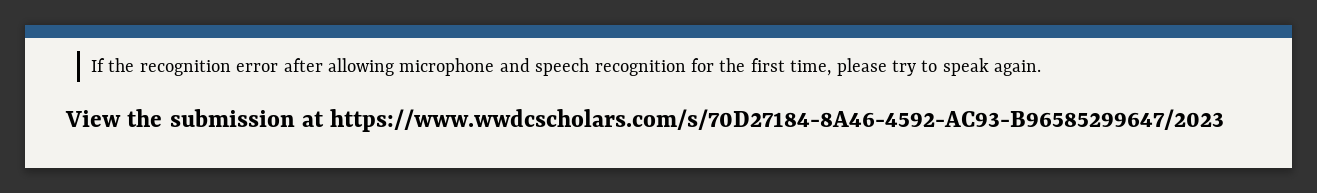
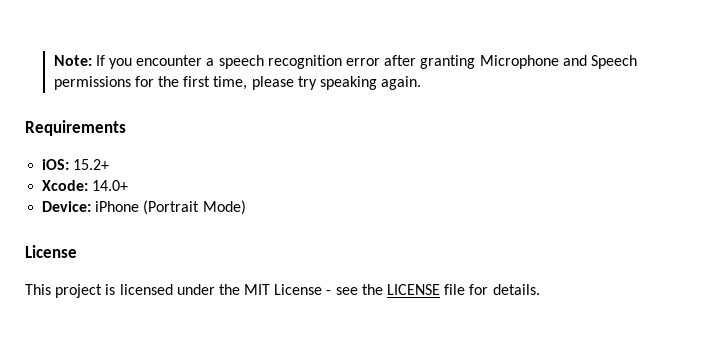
- If the recognition error after allowing microphone and speech recognition for the first time, please try to speak again.
+ Note: If you encounter a speech recognition error after granting Microphone and Speech permissions for the first time, please try speaking again.
- View the submission at https://www.wwdcscholars.com/s/70D27184-8A46-4592-AC93-B96585299647/2023
+ Requirements
+ iOS: 15.2+
+ Xcode: 14.0+
+ Device: iPhone (Portrait Mode)
+ License
+ This project is licensed under the MIT License - see the LICENSE file for details.

